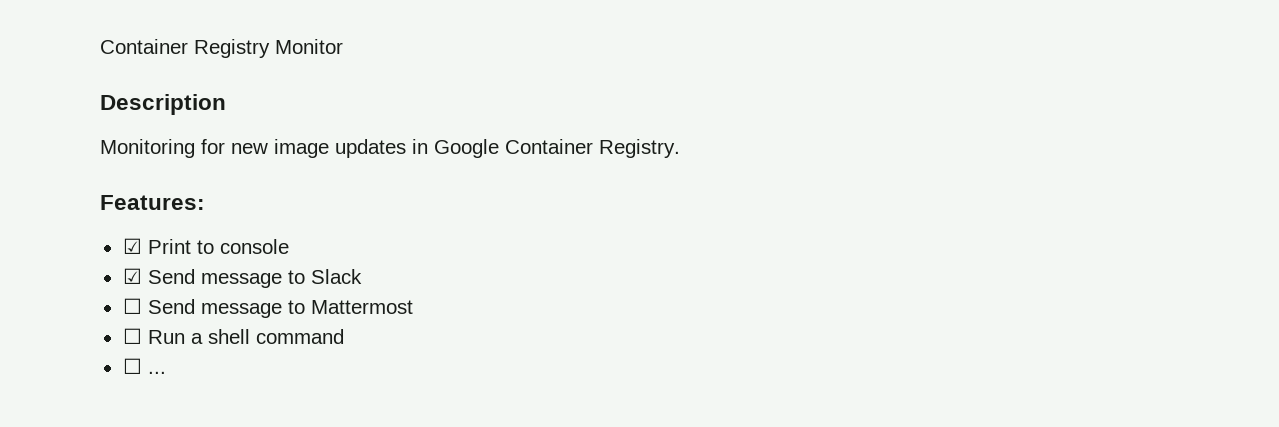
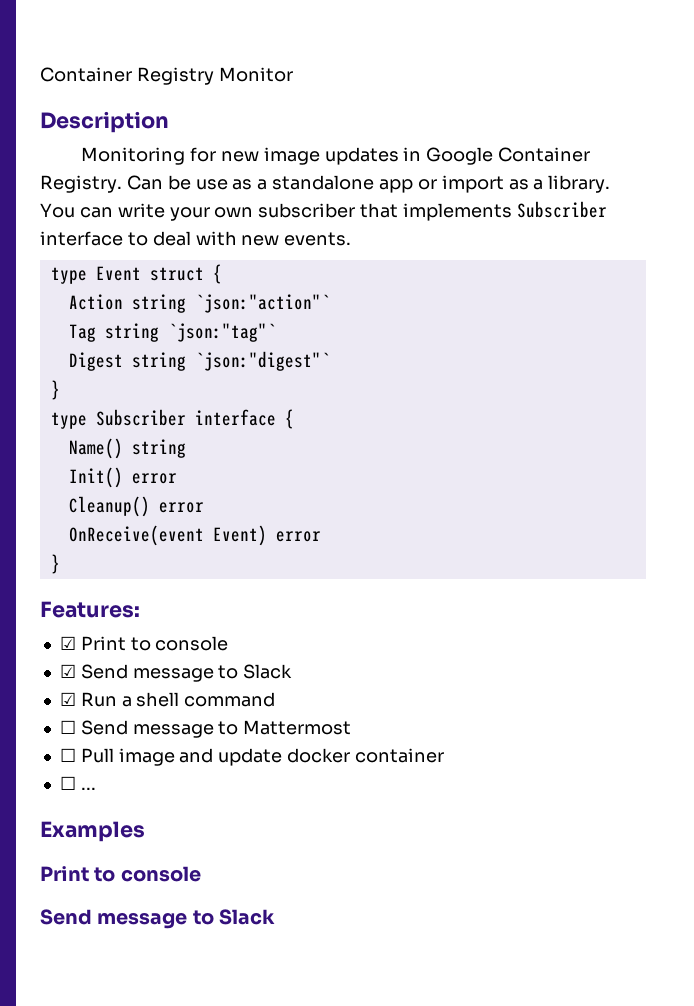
+ Can be use as a standalone app or import as a library. You can write your own subscriber that implements Subscriber interface to deal with new events.
+ type Event struct {
+ Action string `json:"action"`
+ Tag string `json:"tag"`
+ Digest string `json:"digest"`
+ }
+ type Subscriber interface {
+ Name() string
+ Init() error
+ Cleanup() error
+ OnReceive(event Event) error
+ }
+ ☑ Run a shell command
- ☐ Run a shell command
+ ☐ Pull image and update docker container
  ☐ ...
+ Examples
+ Print to console
+ Send message to Slack

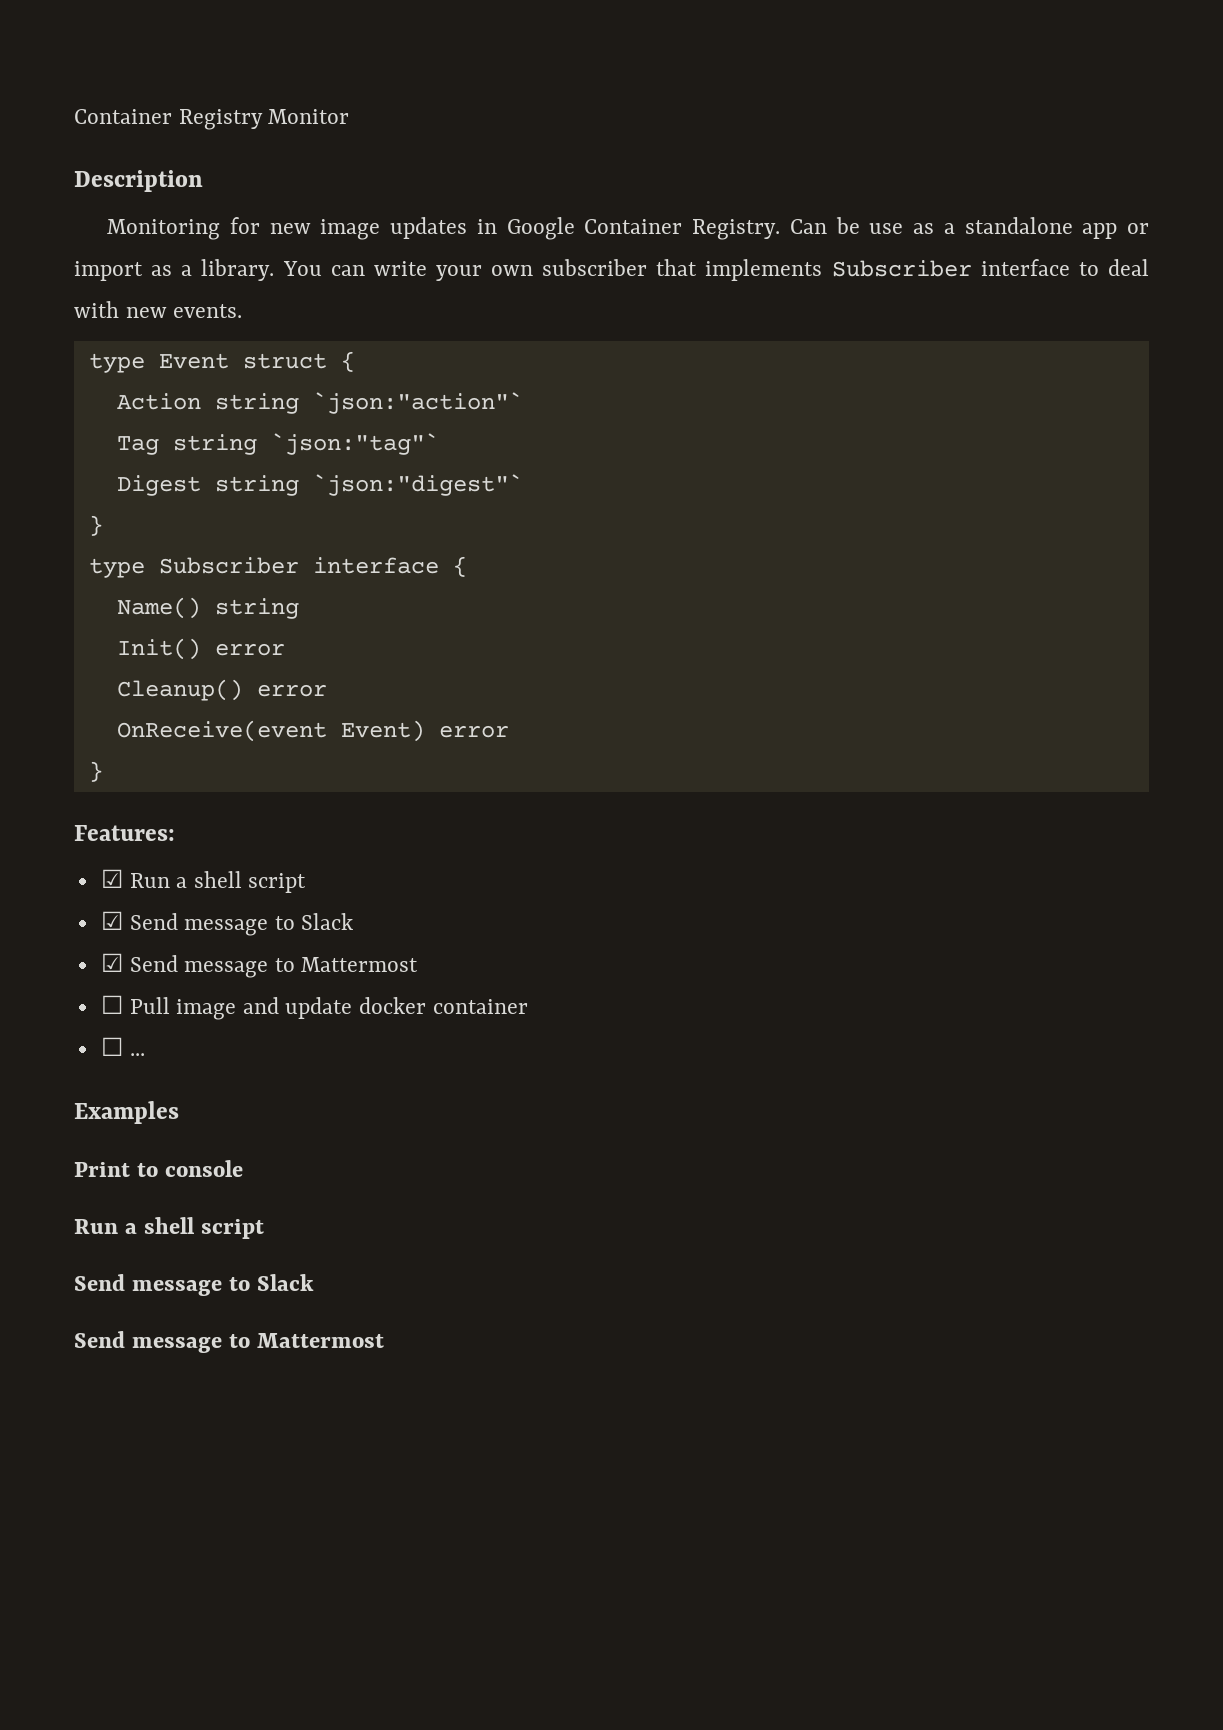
- ☑ Print to console
+ ☑ Run a shell script
- ☑ Run a shell command
- ☐ Send message to Mattermost
+ ☑ Send message to Mattermost
  Examples
  Print to console
+ Run a shell script
  Send message to Slack
+ Send message to Mattermost

